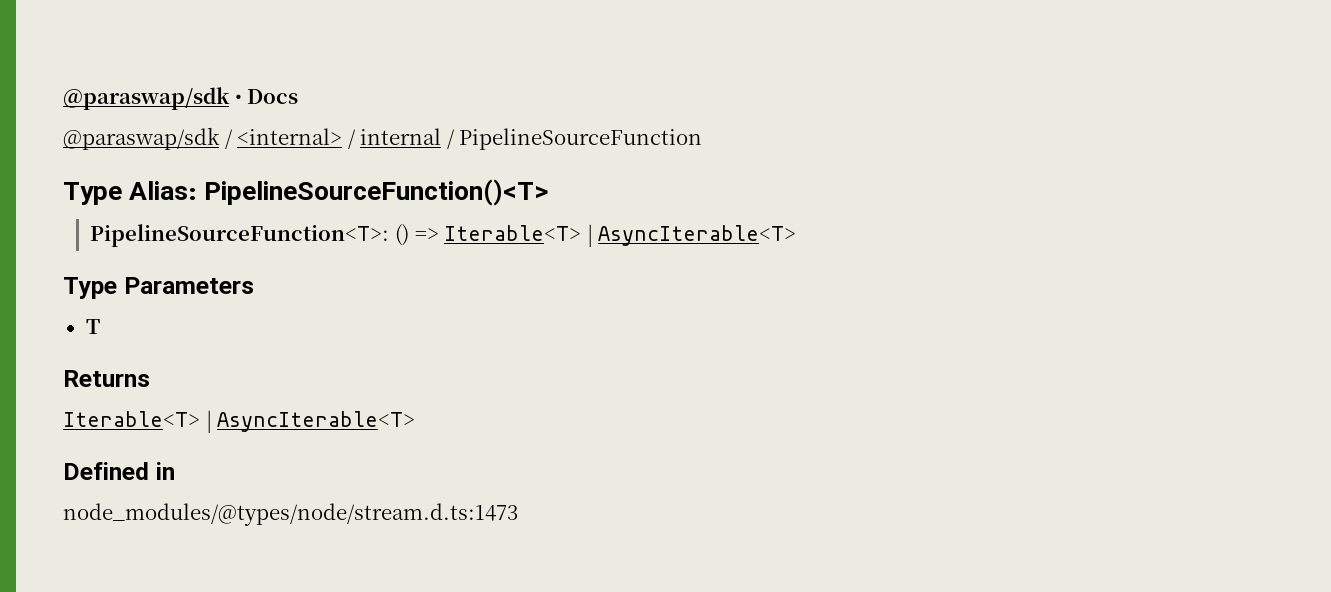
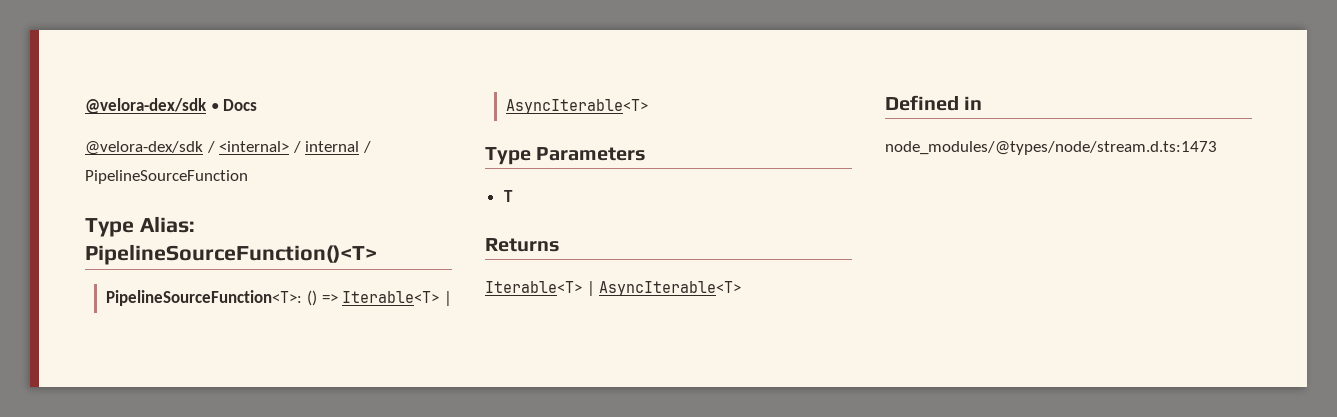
- @paraswap/sdk • Docs
+ @velora-dex/sdk • Docs
- @paraswap/sdk / <internal> / internal / PipelineSourceFunction
+ @velora-dex/sdk / <internal> / internal / PipelineSourceFunction

